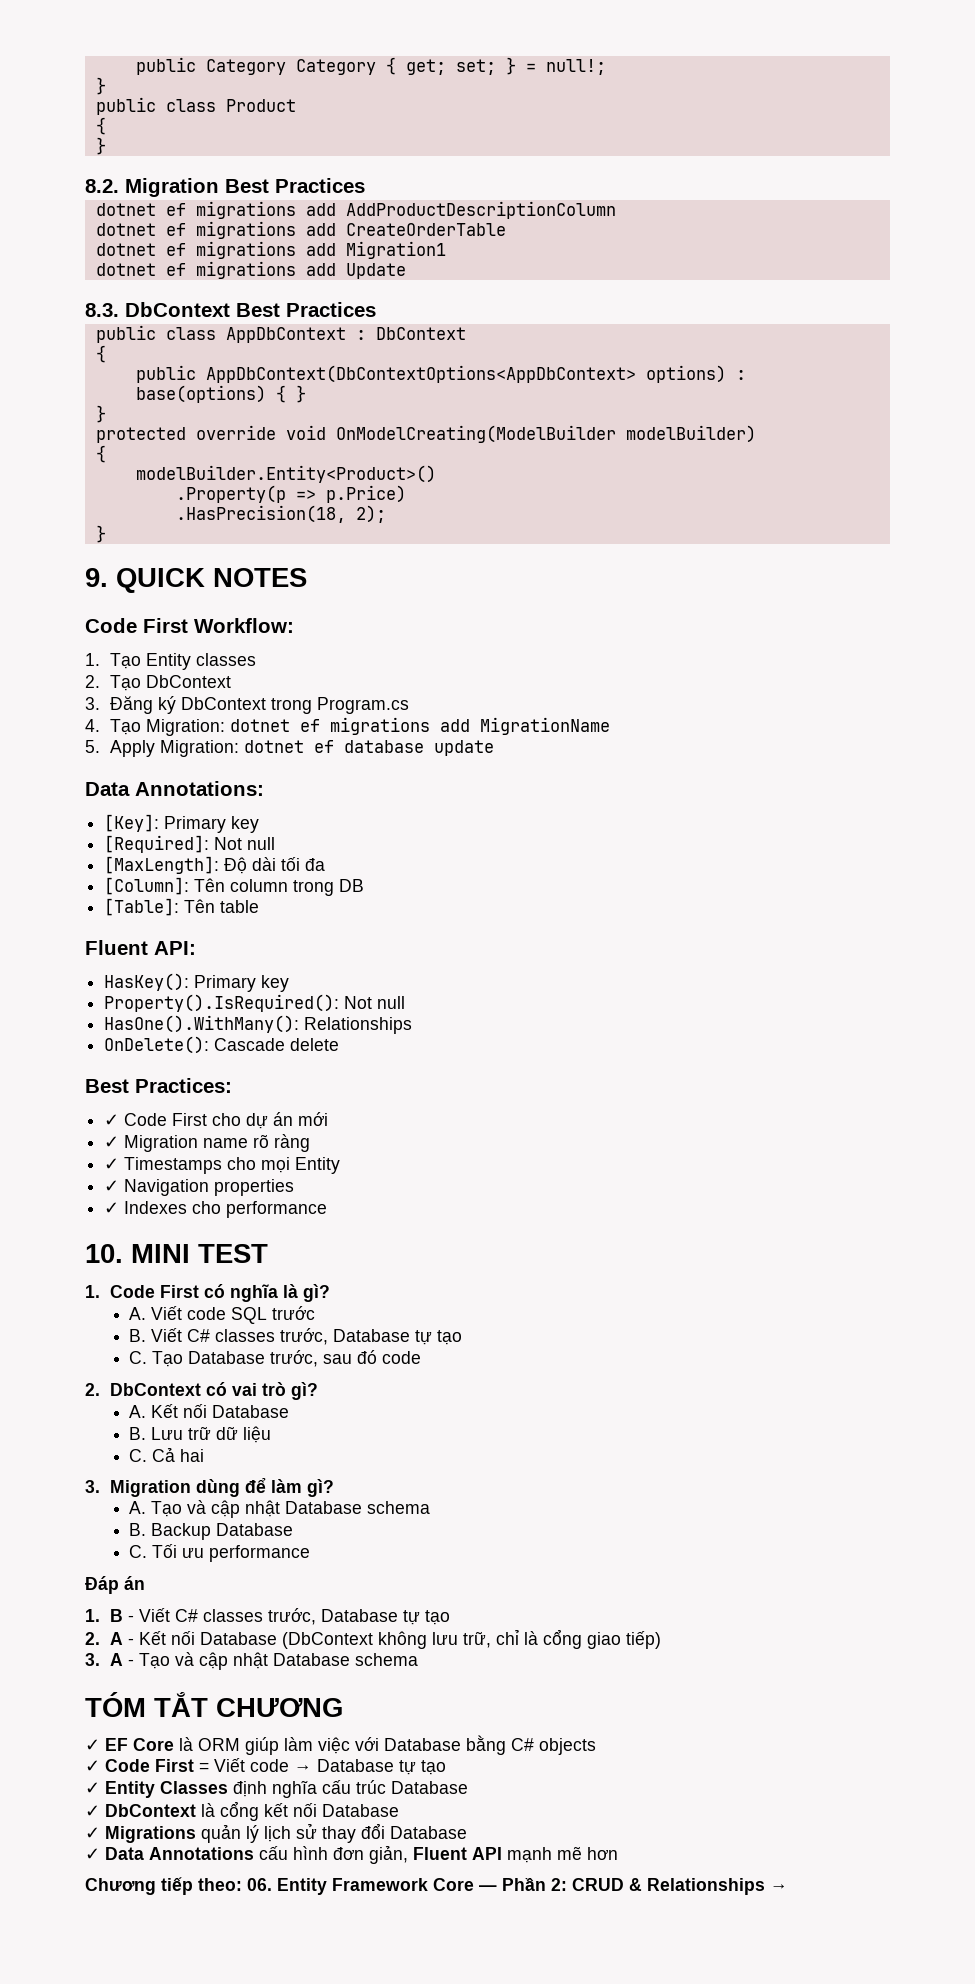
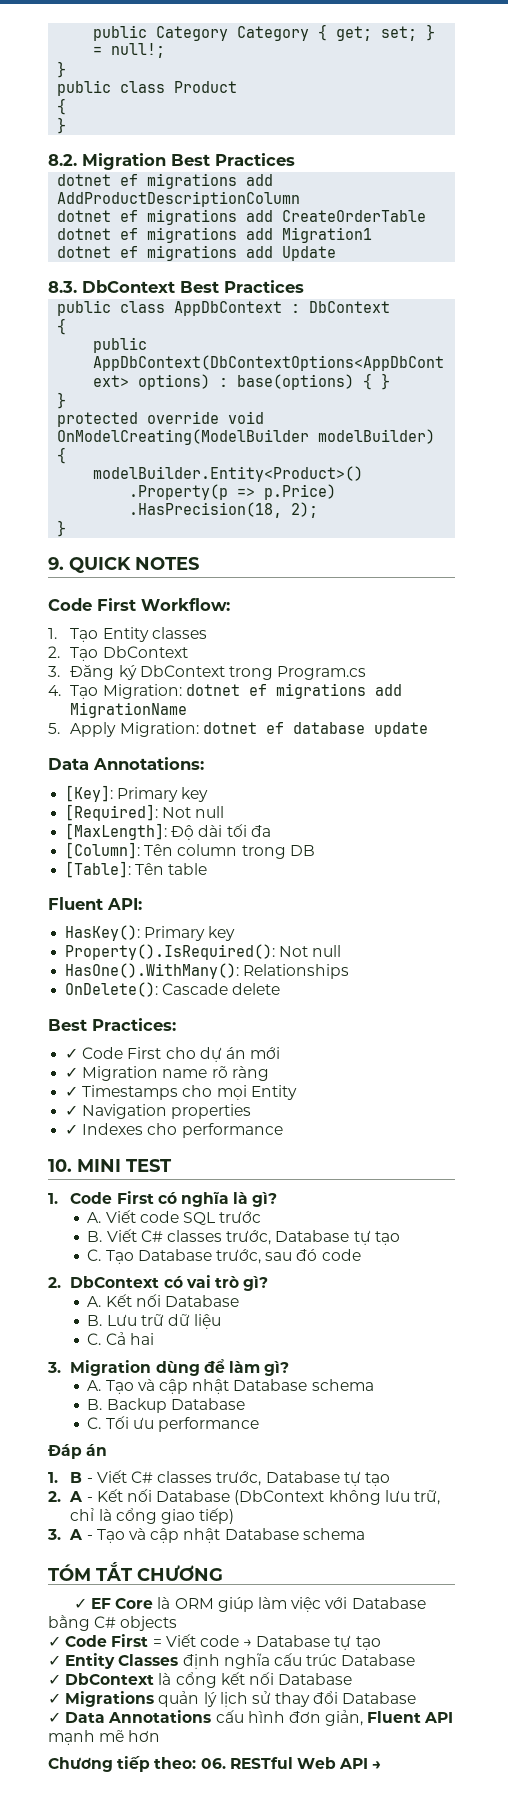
- Chương tiếp theo: 06. Entity Framework Core — Phần 2: CRUD & Relationships →
+ Chương tiếp theo: 06. RESTful Web API →

